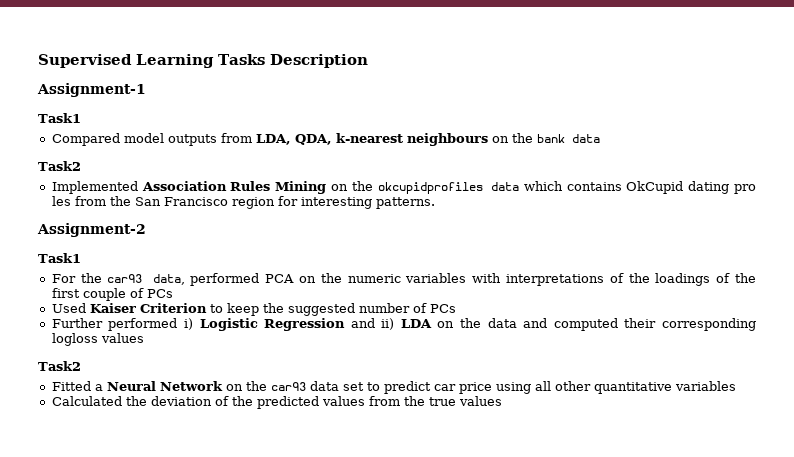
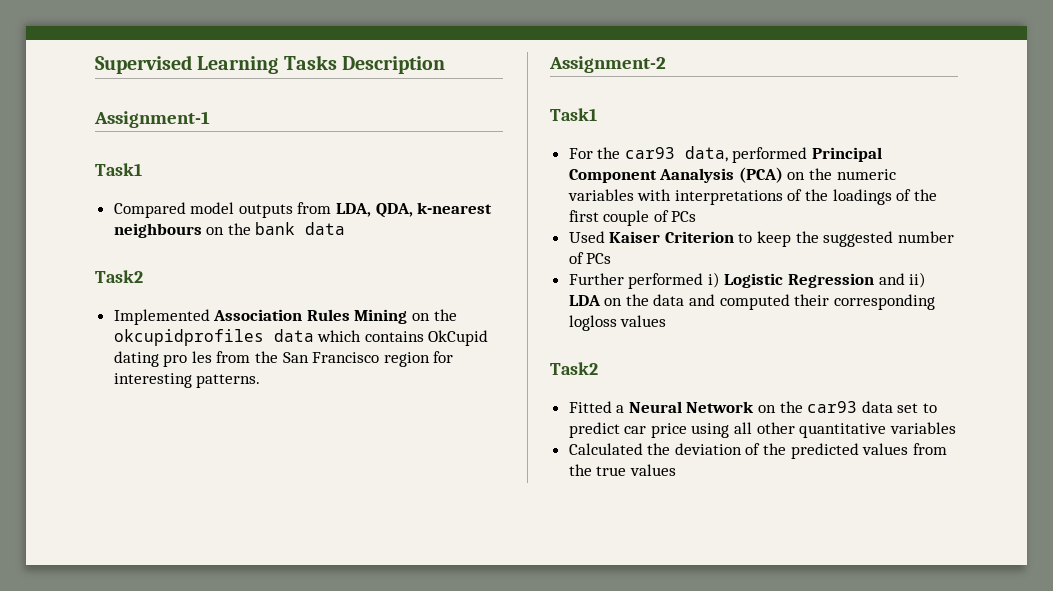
- For the car93 data, performed PCA on the numeric variables with interpretations of the loadings of the first couple of PCs
+ For the car93 data, performed Principal Component Aanalysis (PCA) on the numeric variables with interpretations of the loadings of the first couple of PCs

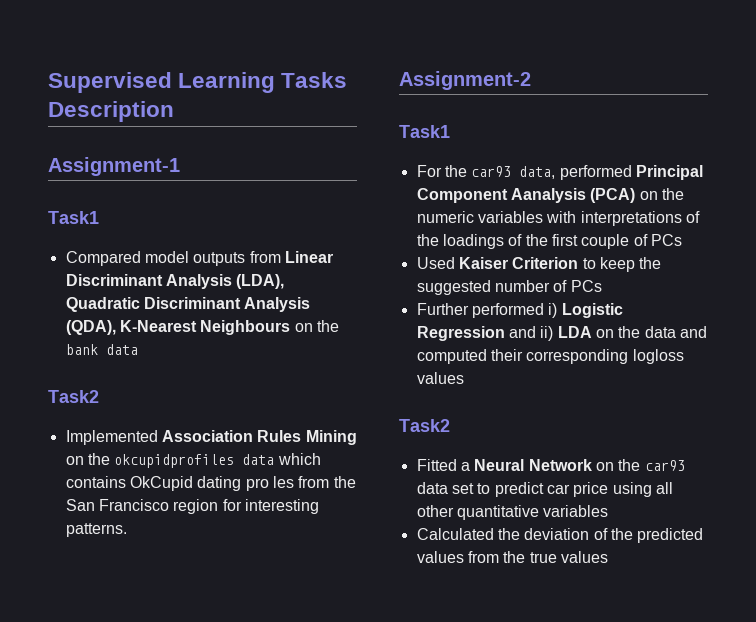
- Compared model outputs from LDA, QDA, k-nearest neighbours on the bank data
+ Compared model outputs from Linear Discriminant Analysis (LDA), Quadratic Discriminant Analysis (QDA), K-Nearest Neighbours on the bank data

